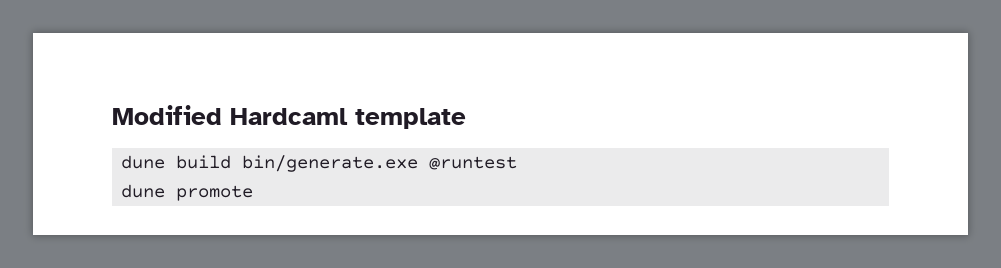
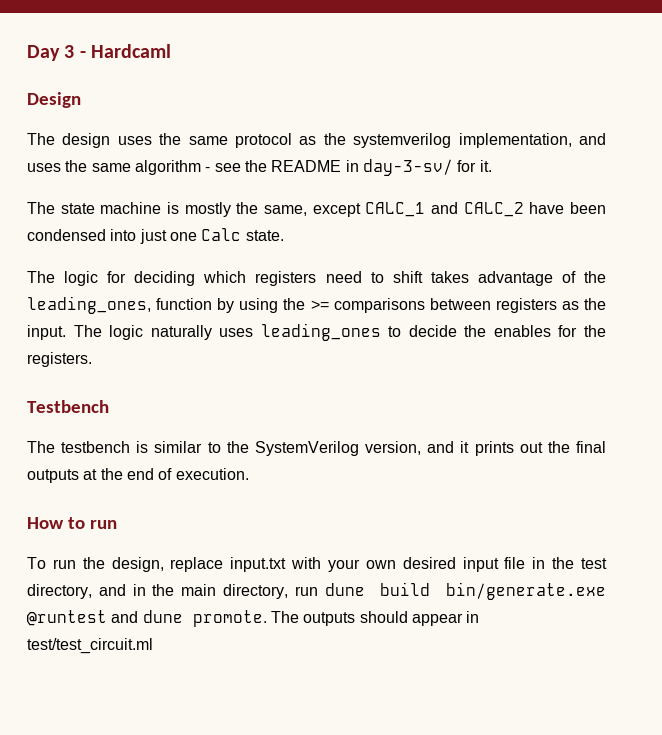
- Modified Hardcaml template
- dune build bin/generate.exe @runtest
- dune promote
+ Day 3 - Hardcaml
+ Design
+ The design uses the same protocol as the systemverilog implementation, and uses the same algorithm - see the README in day-3-sv/ for it.
+ The state machine is mostly the same, except CALC_1 and CALC_2 have been condensed into just one Calc state.
+ The logic for deciding which registers need to shift takes advantage of the leading_ones, function by using the >= comparisons between registers as the input. The logic naturally uses leading_ones to decide the enables for the registers.
+ Testbench
+ The testbench is similar to the SystemVerilog version, and it prints out the final outputs at the end of execution.
+ How to run
+ To run the design, replace input.txt with your own desired input file in the test directory, and in the main directory, run dune build bin/generate.exe @runtest and dune promote. The outputs should appear in test/test_circuit.ml

